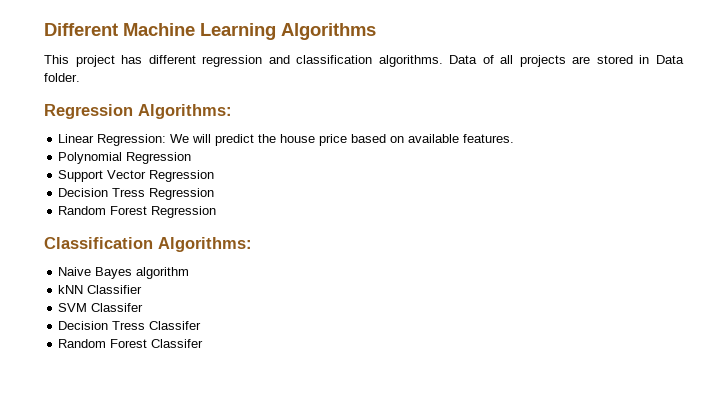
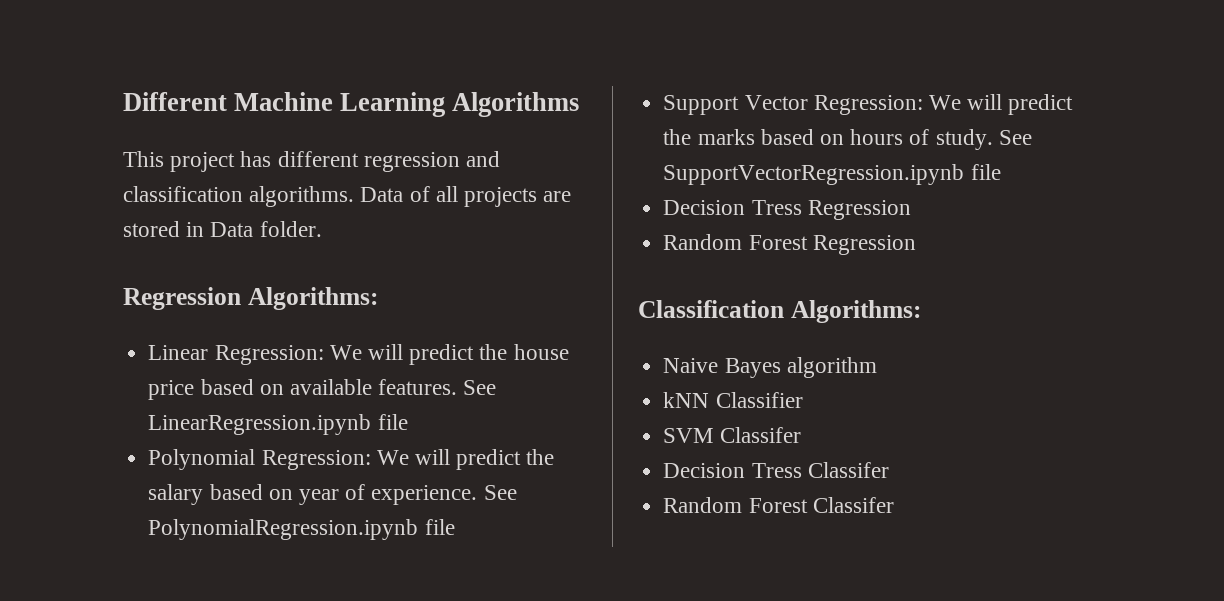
- Linear Regression: We will predict the house price based on available features.
- Polynomial Regression
- Support Vector Regression
+ Linear Regression: We will predict the house price based on available features. See LinearRegression.ipynb file
+ Polynomial Regression: We will predict the salary based on year of experience. See PolynomialRegression.ipynb file
+ Support Vector Regression: We will predict the marks based on hours of study. See SupportVectorRegression.ipynb file

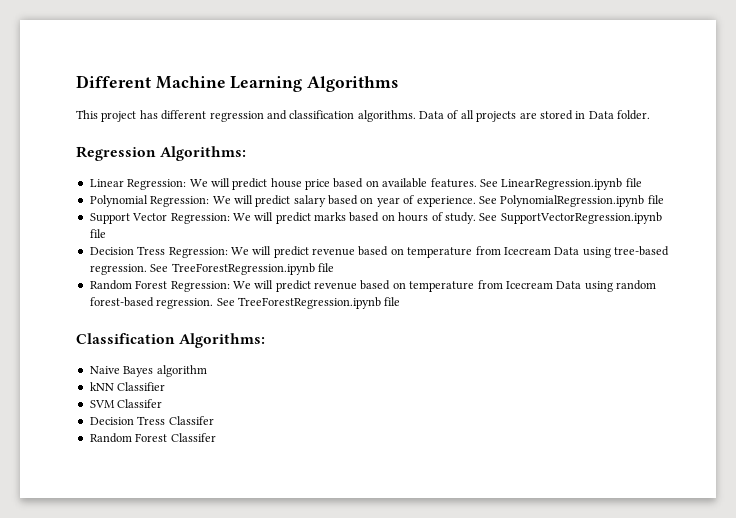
- Linear Regression: We will predict the house price based on available features.
+ Linear Regression: We will predict house price based on available features.
- Polynomial Regression: We will predict the salary based on year of experience.
+ Polynomial Regression: We will predict salary based on year of experience.
- Support Vector Regression: We will predict the marks based on hours of study.
+ Support Vector Regression: We will predict marks based on hours of study.
- Decision Tress Regression
- Random Forest Regression
+ Decision Tress Regression: We will predict revenue based on temperature from Icecream Data using tree-based regression. See TreeForestRegression.ipynb file
+ Random Forest Regression: We will predict revenue based on temperature from Icecream Data using random forest-based regression. See TreeForestRegression.ipynb file

